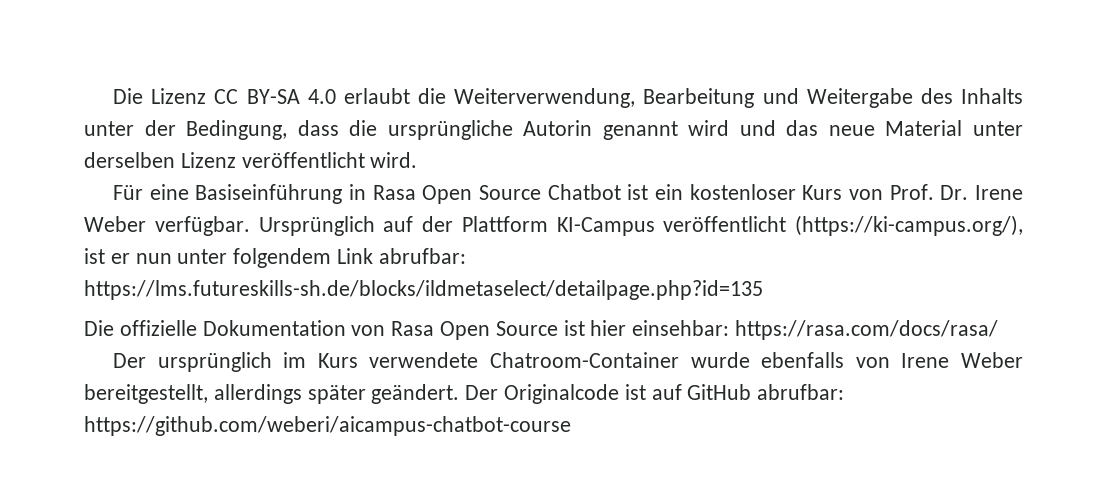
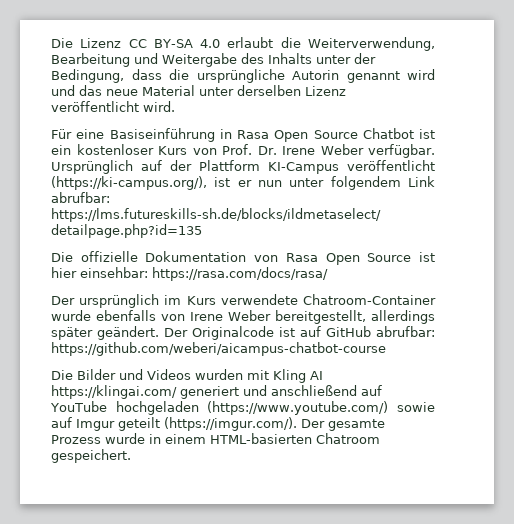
+ Die Bilder und Videos wurden mit Kling AI https://klingai.com/ generiert und anschließend auf YouTube hochgeladen (https://www.youtube.com/) sowie auf Imgur geteilt (https://imgur.com/). Der gesamte Prozess wurde in einem HTML-basierten Chatroom gespeichert.

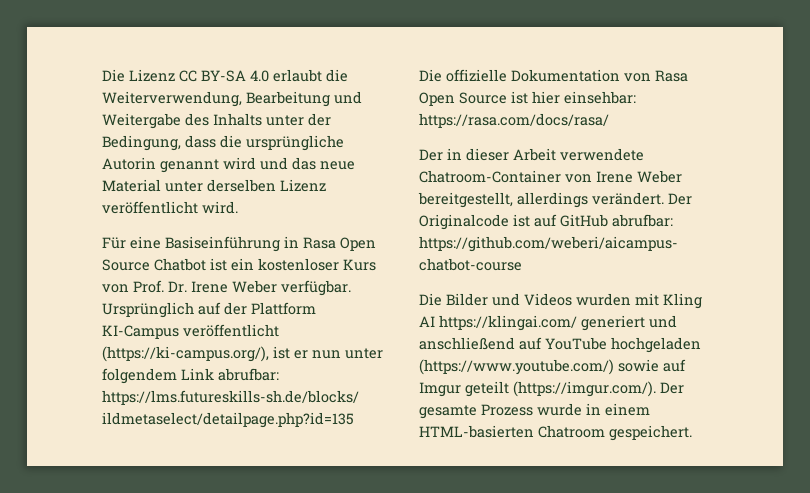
- Der ursprünglich im Kurs verwendete Chatroom-Container wurde ebenfalls von Irene Weber bereitgestellt, allerdings später geändert.
+ Der in dieser Arbeit verwendete Chatroom-Container von Irene Weber bereitgestellt, allerdings verändert.

